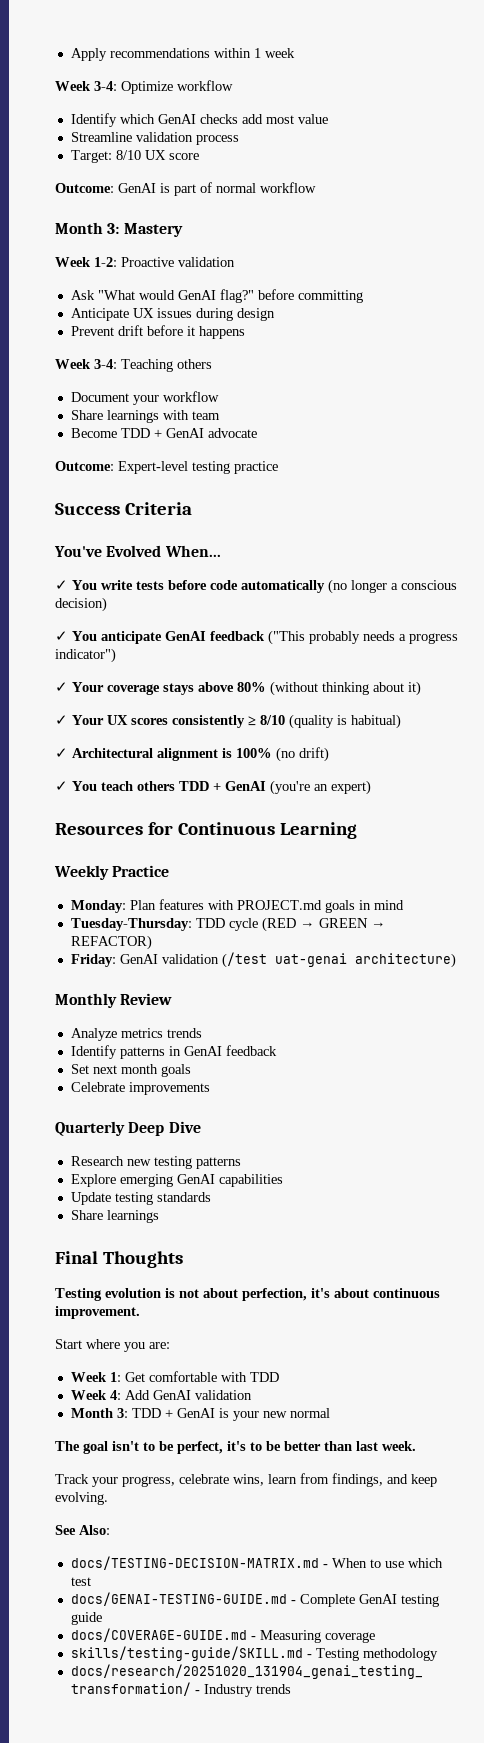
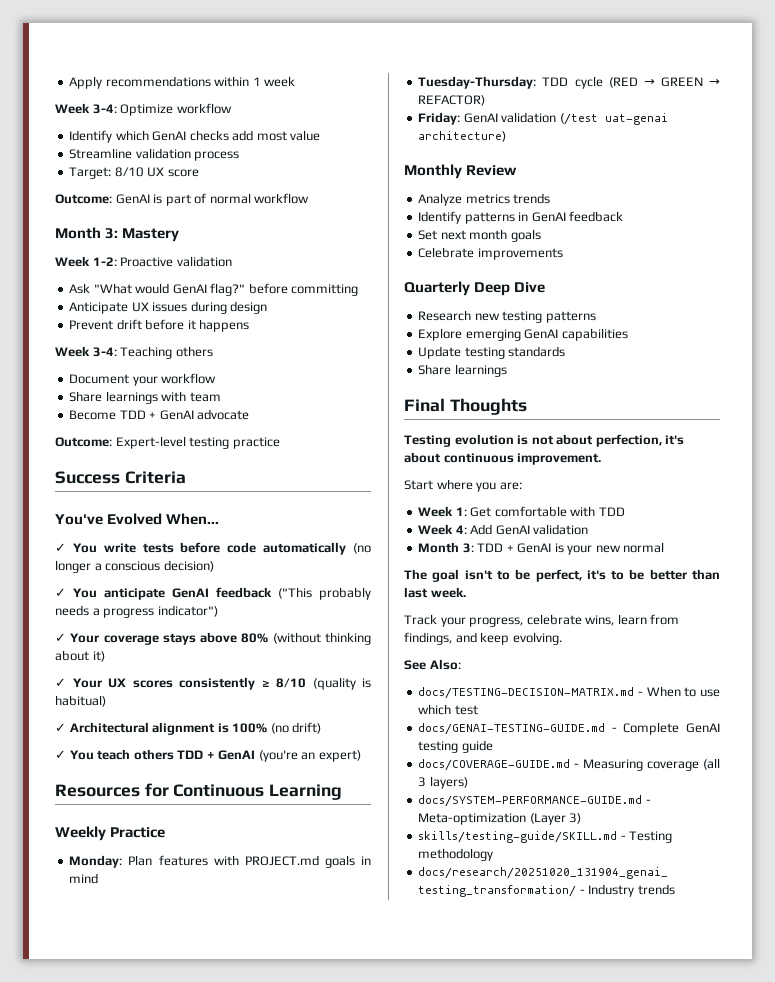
- docs/COVERAGE-GUIDE.md - Measuring coverage
+ docs/COVERAGE-GUIDE.md - Measuring coverage (all 3 layers)
+ docs/SYSTEM-PERFORMANCE-GUIDE.md - Meta-optimization (Layer 3)

